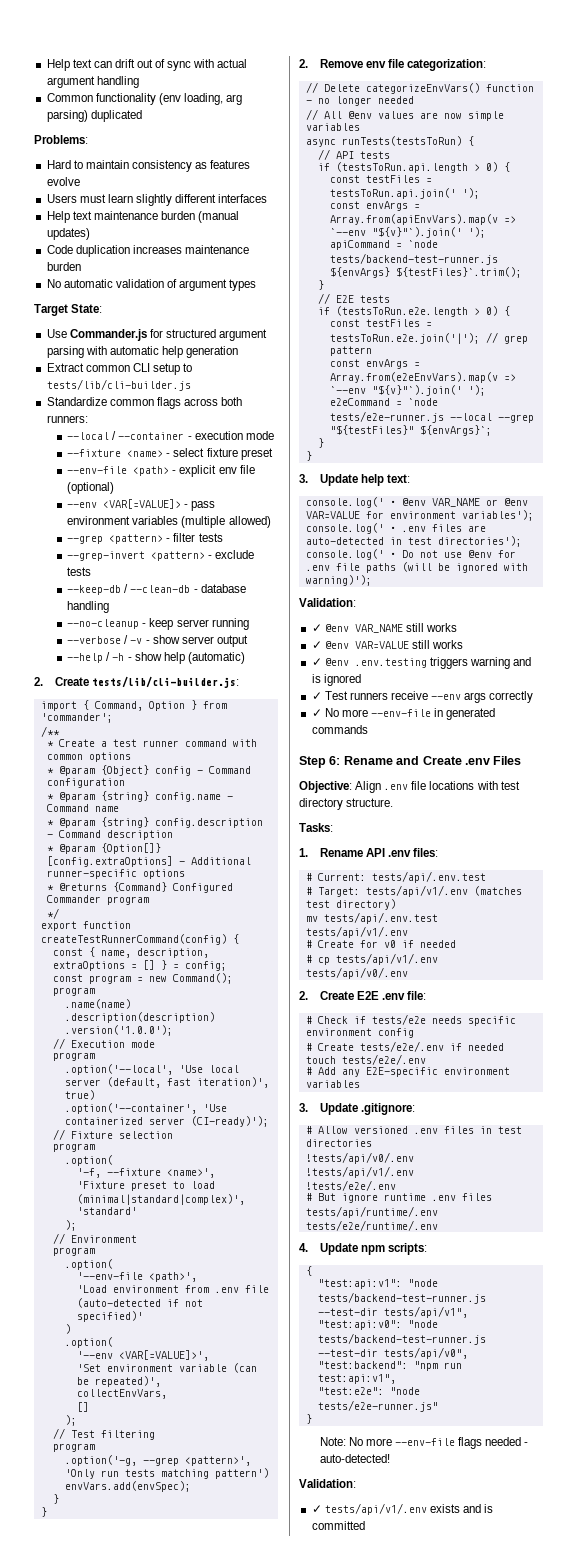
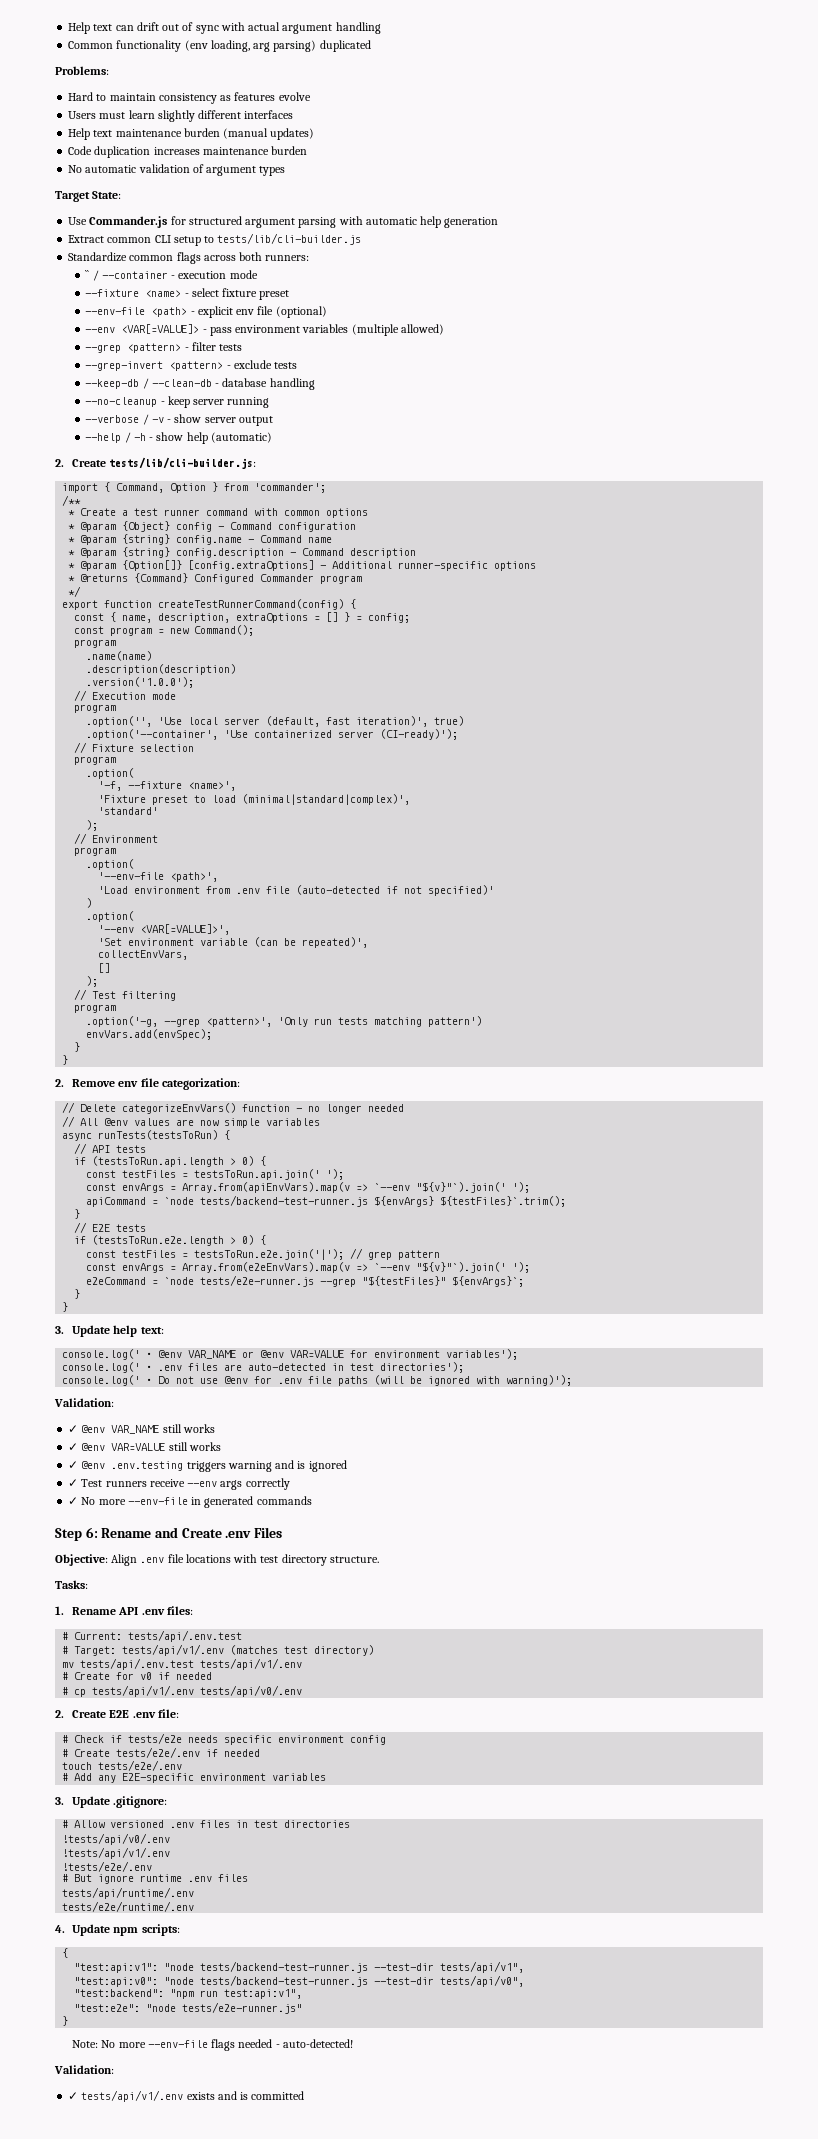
- --local / --container - execution mode
+ `` / --container - execution mode
- .option('--local', 'Use local server (default, fast iteration)', true)
+ .option('', 'Use local server (default, fast iteration)', true)
- e2eCommand = `node tests/e2e-runner.js --local --grep "${testFiles}" ${envArgs}`;
+ e2eCommand = `node tests/e2e-runner.js --grep "${testFiles}" ${envArgs}`;

